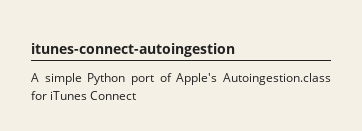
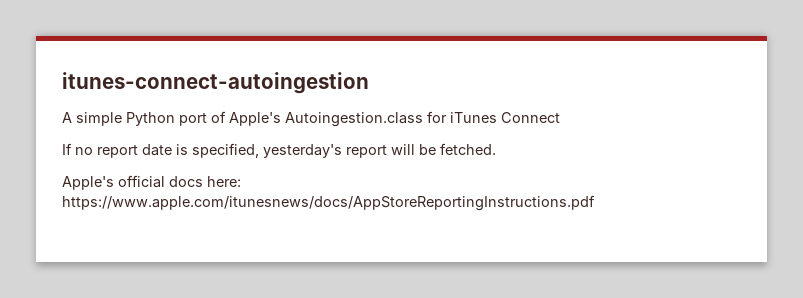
+ If no report date is specified, yesterday's report will be fetched.
+ Apple's official docs here: https://www.apple.com/itunesnews/docs/AppStoreReportingInstructions.pdf

